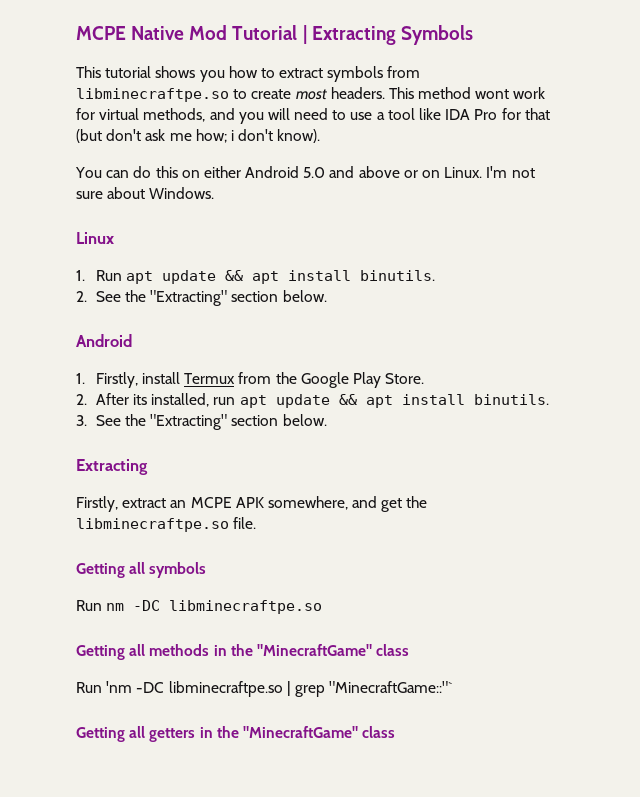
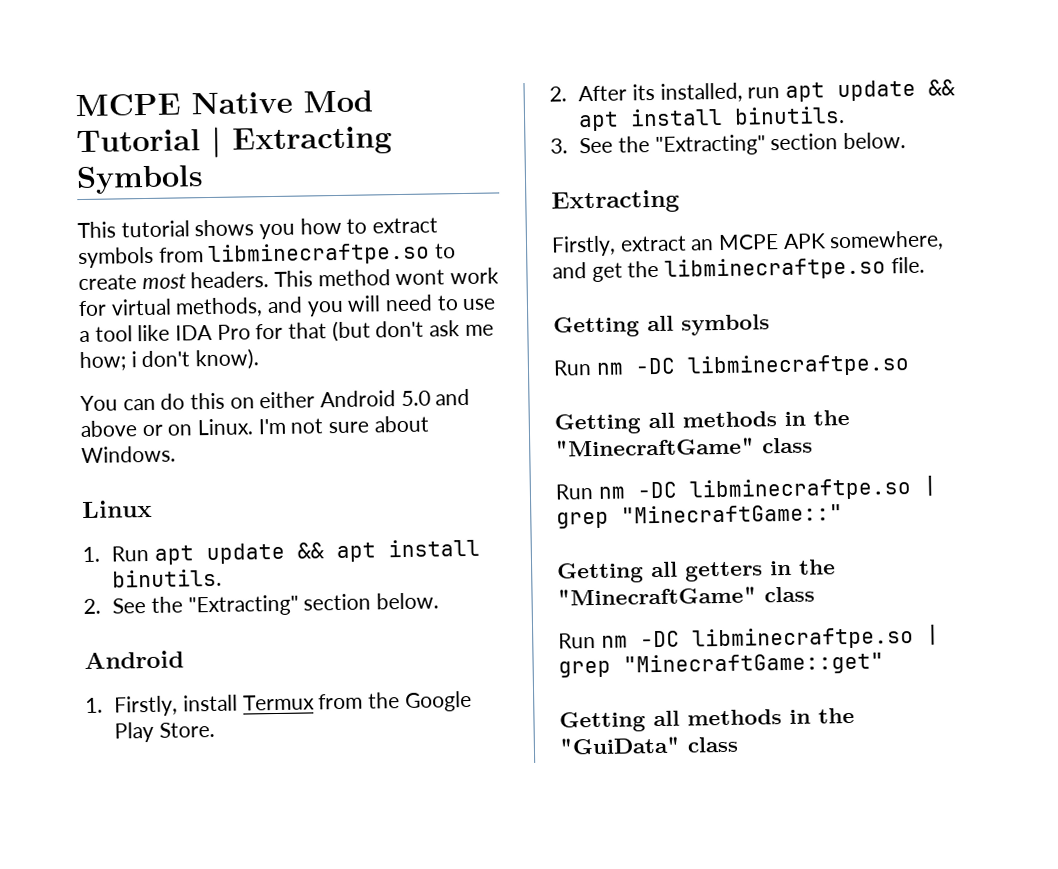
- Run 'nm -DC libminecraftpe.so | grep "MinecraftGame::"`
+ Run nm -DC libminecraftpe.so | grep "MinecraftGame::"
+ Run nm -DC libminecraftpe.so | grep "MinecraftGame::get"
+ Getting all methods in the "GuiData" class

